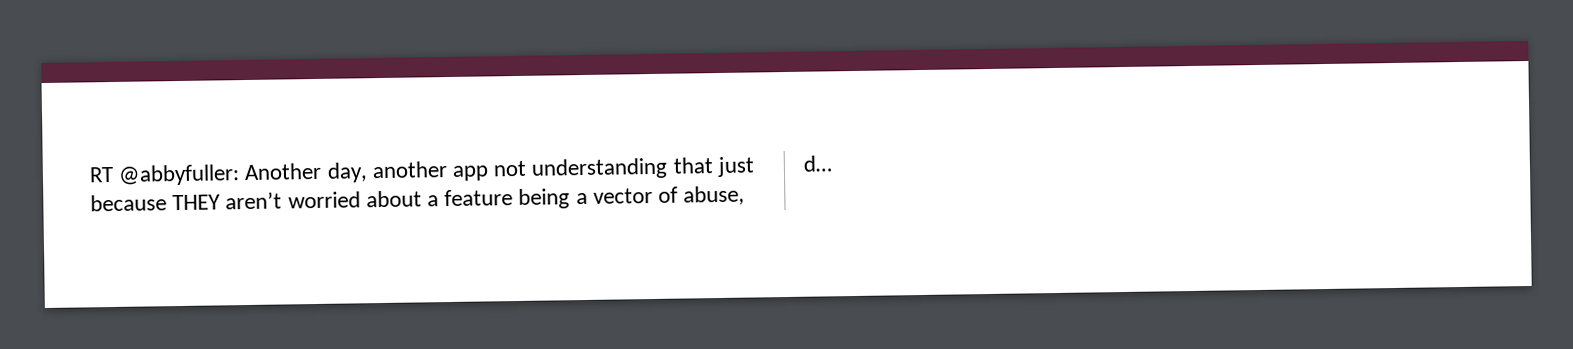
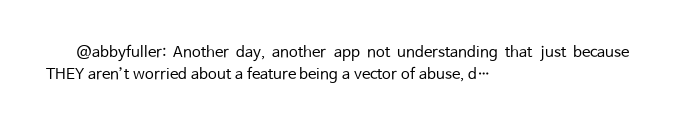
- RT @abbyfuller: Another day, another app not understanding that just because THEY aren’t worried about a feature being a vector of abuse, d…
+ @abbyfuller: Another day, another app not understanding that just because THEY aren’t worried about a feature being a vector of abuse, d…

